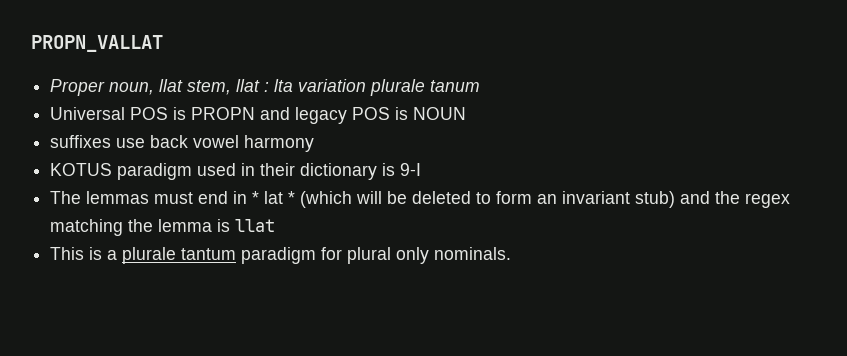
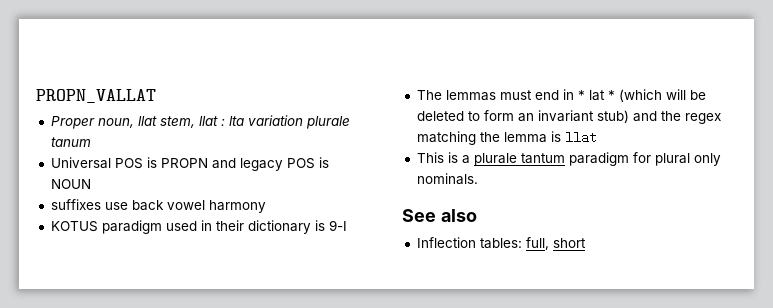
+ See also
+ Inflection tables: full, short

